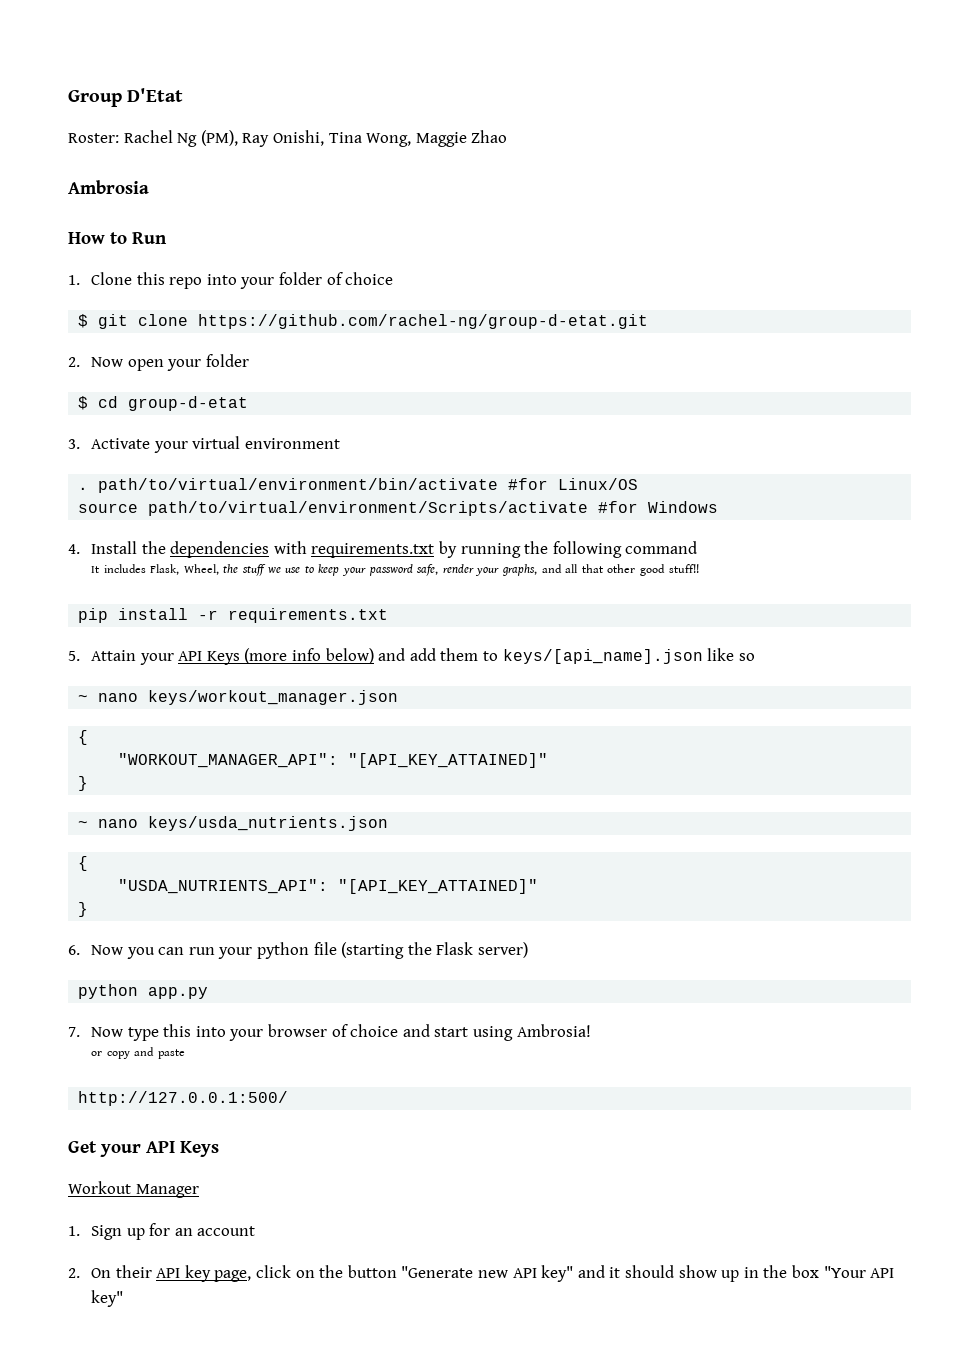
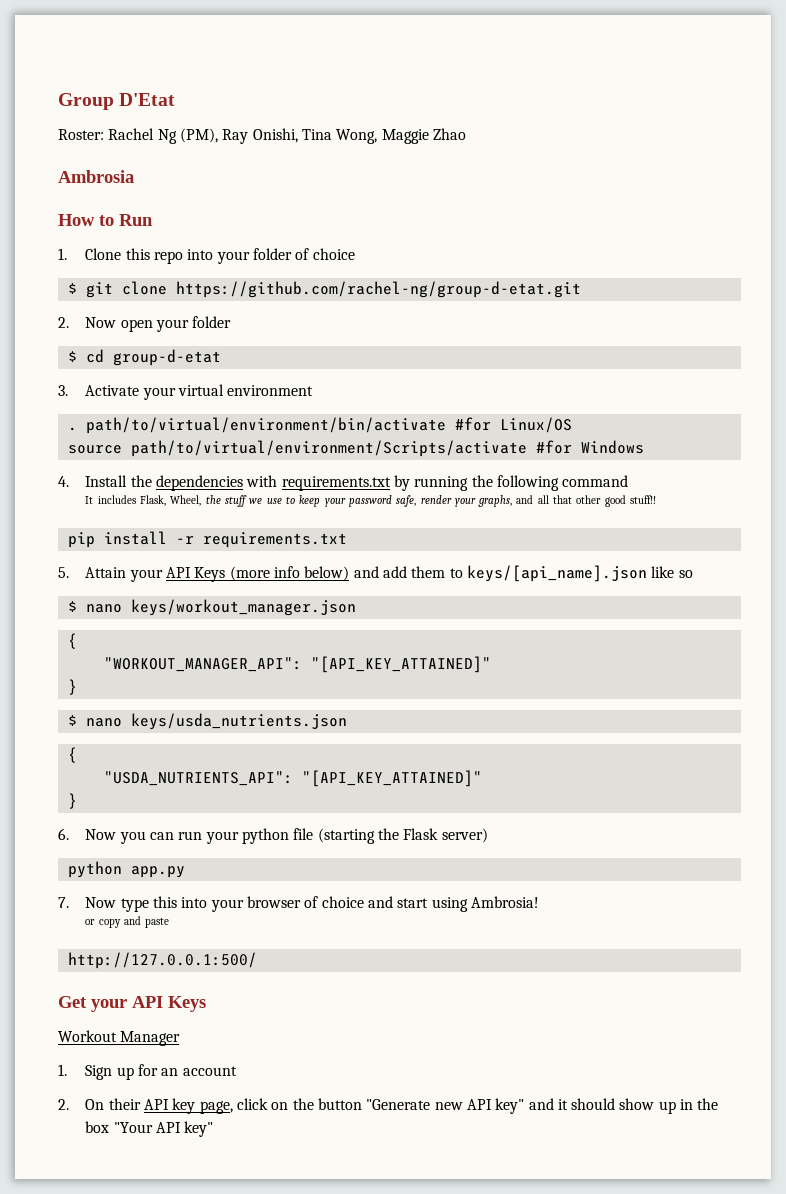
- ~ nano keys/workout_manager.json
+ $ nano keys/workout_manager.json
- ~ nano keys/usda_nutrients.json
+ $ nano keys/usda_nutrients.json

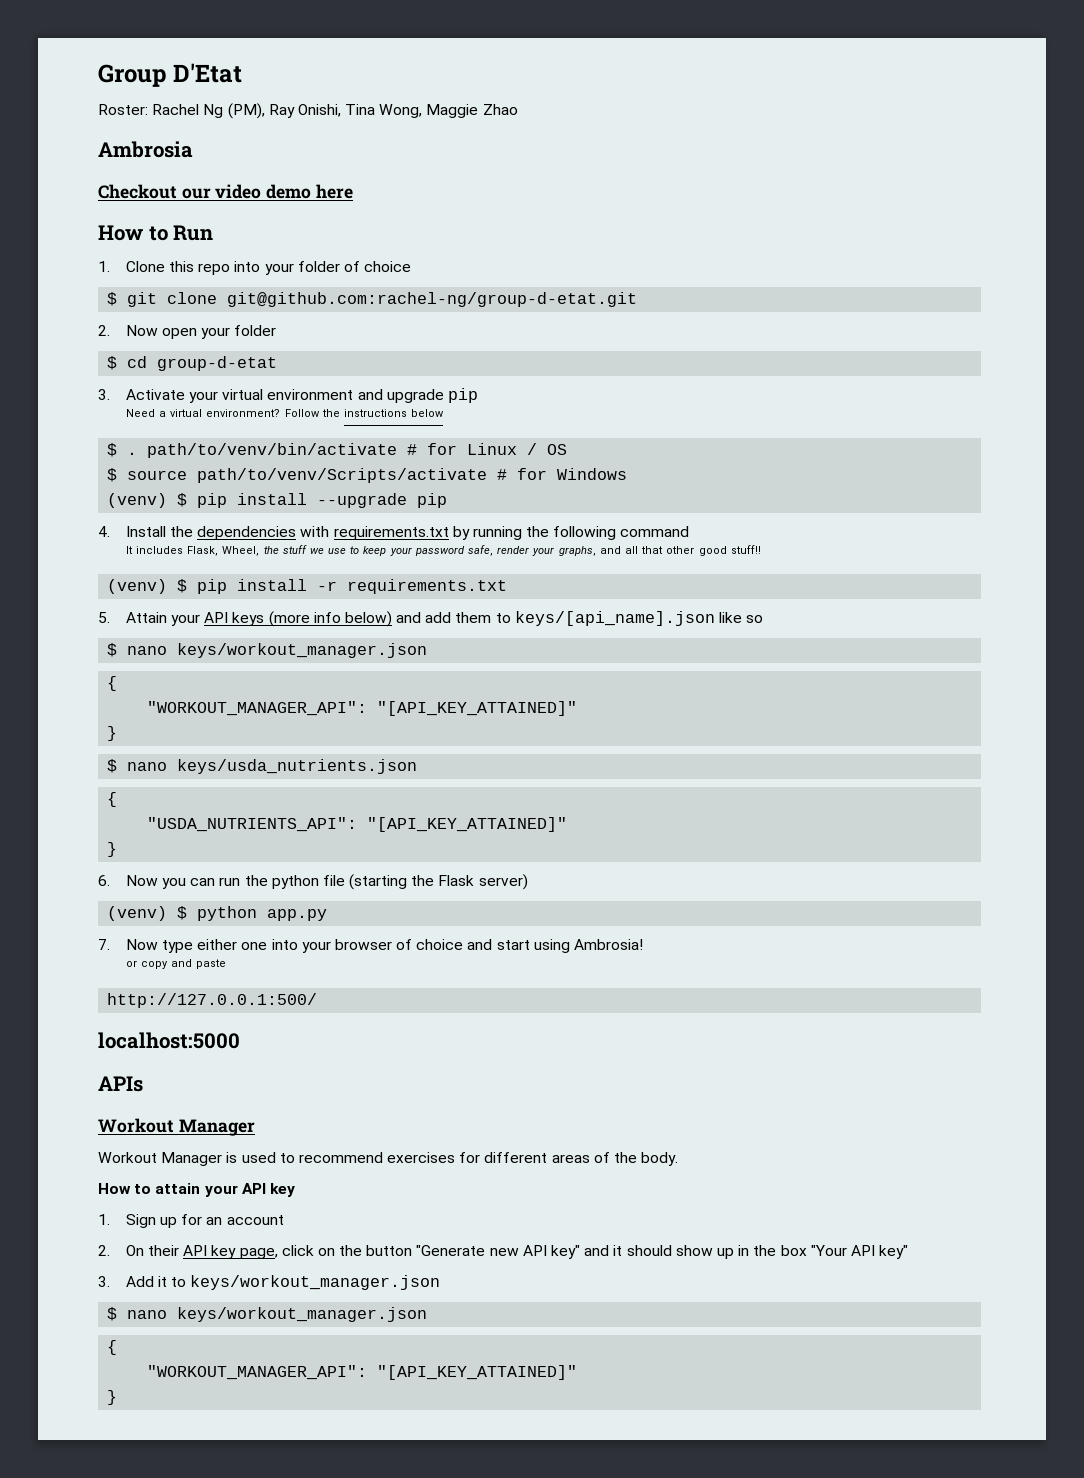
+ Checkout our video demo here
- $ git clone https://github.com/rachel-ng/group-d-etat.git
+ $ git clone git@github.com:rachel-ng/group-d-etat.git
- 3. Activate your virtual environment
- . path/to/virtual/environment/bin/activate #for Linux/OS
- source path/to/virtual/environment/Scripts/activate #for Windows
+ 3. Activate your virtual environment and upgrade pip
+ Need a virtual environment? Follow the instructions below
+ $ . path/to/venv/bin/activate # for Linux / OS
+ $ source path/to/venv/Scripts/activate # for Windows
+ (venv) $ pip install --upgrade pip
- pip install -r requirements.txt
+ (venv) $ pip install -r requirements.txt
- 5. Attain your API Keys (more info below) and add them to keys/[api_name].json like so
+ 5. Attain your API keys (more info below) and add them to keys/[api_name].json like so
- 6. Now you can run your python file (starting the Flask server)
+ 6. Now you can run the python file (starting the Flask server)
- python app.py
+ (venv) $ python app.py
- 7. Now type this into your browser of choice and start using Ambrosia!
+ 7. Now type either one into your browser of choice and start using Ambrosia!
- Get your API Keys
+ localhost:5000
+ APIs
  Workout Manager
+ Workout Manager is used to recommend exercises for different areas of the body.
+ How to attain your API key
+ 3. Add it to keys/workout_manager.json
+ $ nano keys/workout_manager.json
+ {
+ "WORKOUT_MANAGER_API": "[API_KEY_ATTAINED]"
+ }

